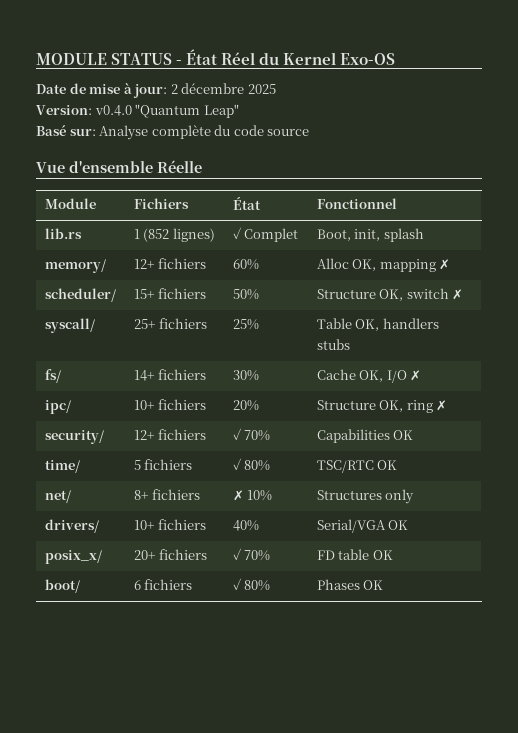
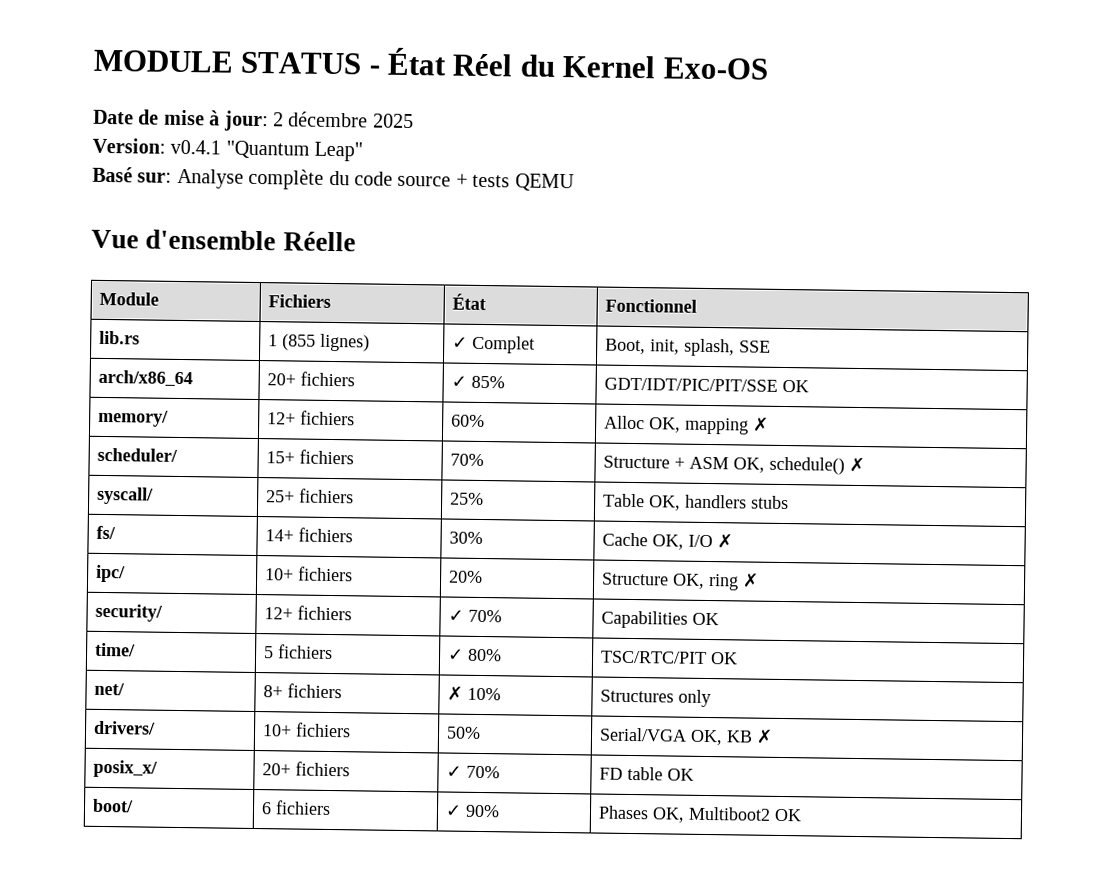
- Version: v0.4.0 "Quantum Leap"
+ Version: v0.4.1 "Quantum Leap"
- Basé sur: Analyse complète du code source
+ Basé sur: Analyse complète du code source + tests QEMU
- lib.rs | 1 (852 lignes) | ✓ Complet | Boot, init, splash
+ lib.rs | 1 (855 lignes) | ✓ Complet | Boot, init, splash, SSE
+ arch/x86_64 | 20+ fichiers | ✓ 85% | GDT/IDT/PIC/PIT/SSE OK
- scheduler/ | 15+ fichiers | 50% | Structure OK, switch ✗
+ scheduler/ | 15+ fichiers | 70% | Structure + ASM OK, schedule() ✗
- time/ | 5 fichiers | ✓ 80% | TSC/RTC OK
+ time/ | 5 fichiers | ✓ 80% | TSC/RTC/PIT OK
- drivers/ | 10+ fichiers | 40% | Serial/VGA OK
+ drivers/ | 10+ fichiers | 50% | Serial/VGA OK, KB ✗
- boot/ | 6 fichiers | ✓ 80% | Phases OK
+ boot/ | 6 fichiers | ✓ 90% | Phases OK, Multiboot2 OK

